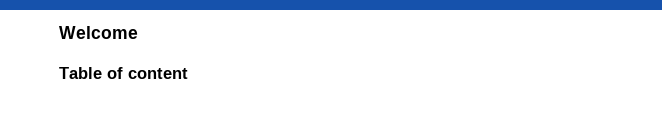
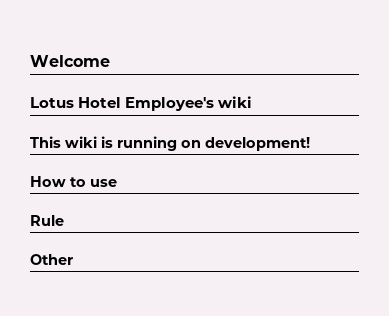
- Table of content
+ Lotus Hotel Employee's wiki
+ This wiki is running on development!
+ How to use
+ Rule
+ Other

